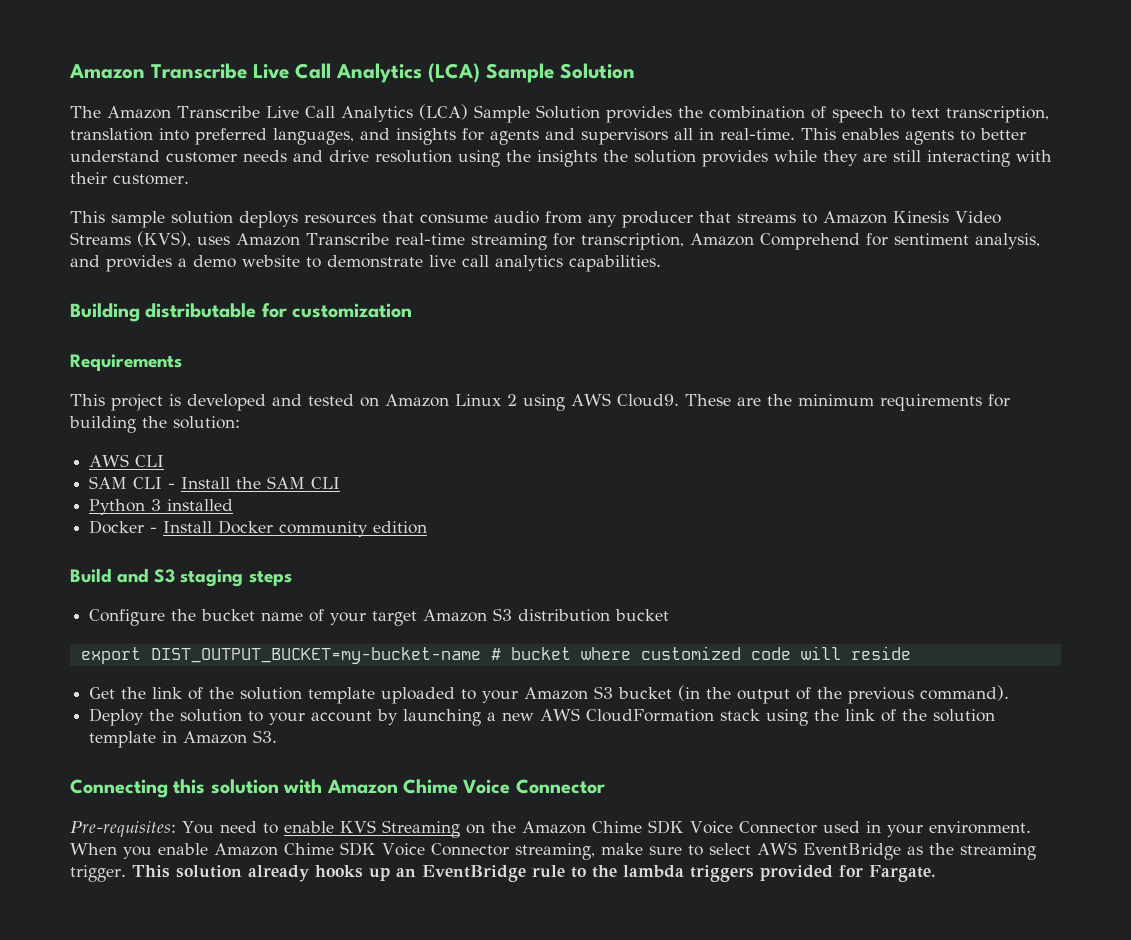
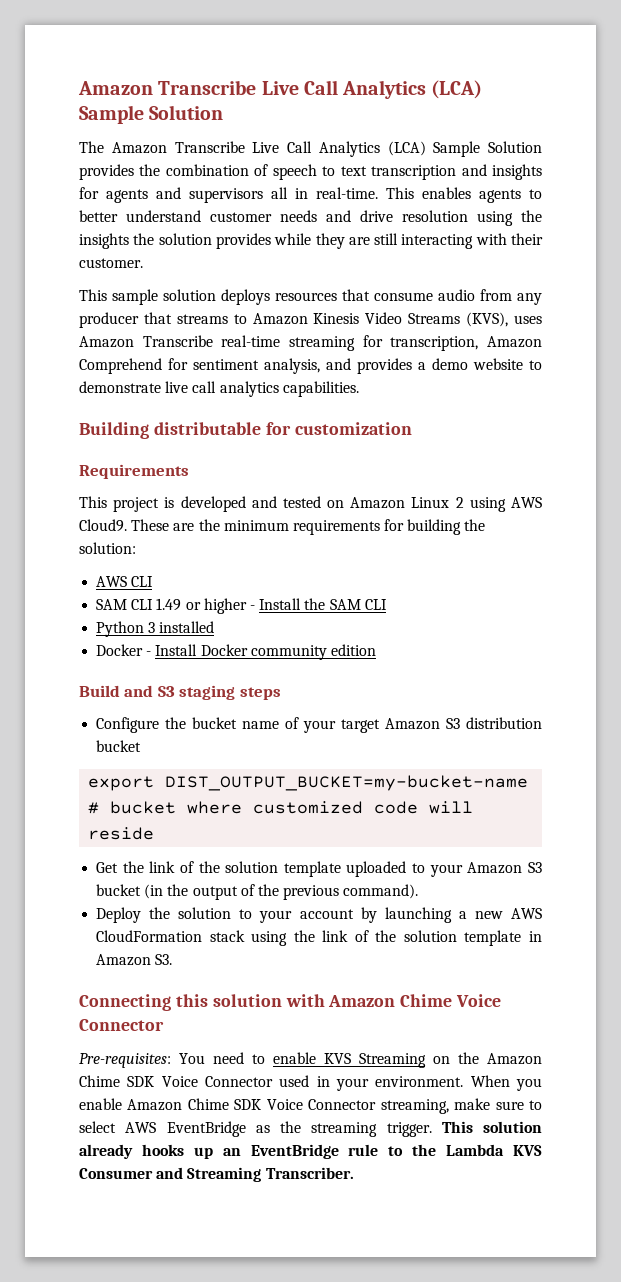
- The Amazon Transcribe Live Call Analytics (LCA) Sample Solution provides the combination of speech to text transcription, translation into preferred languages, and insights for agents and supervisors all in real-time.
+ The Amazon Transcribe Live Call Analytics (LCA) Sample Solution provides the combination of speech to text transcription and insights for agents and supervisors all in real-time.
- SAM CLI - Install the SAM CLI
+ SAM CLI 1.49 or higher - Install the SAM CLI
- This solution already hooks up an EventBridge rule to the lambda triggers provided for Fargate.
+ This solution already hooks up an EventBridge rule to the Lambda KVS Consumer and Streaming Transcriber.

